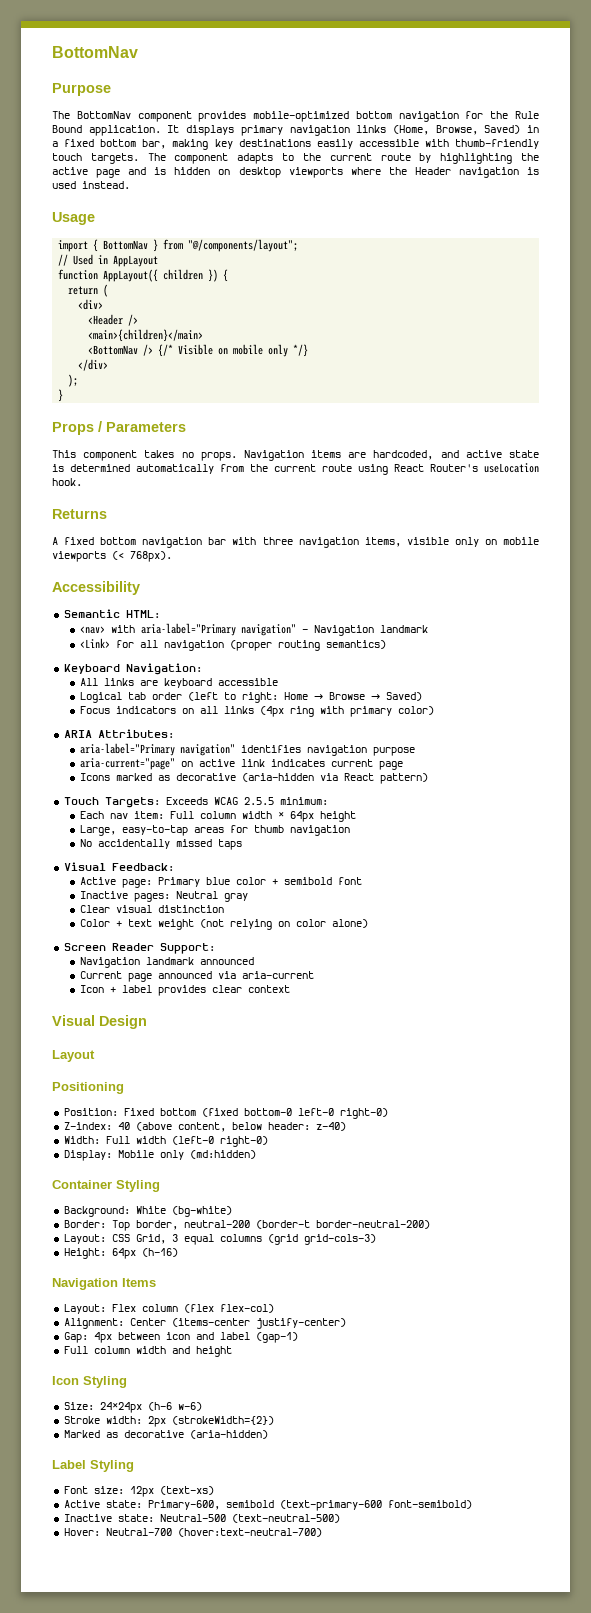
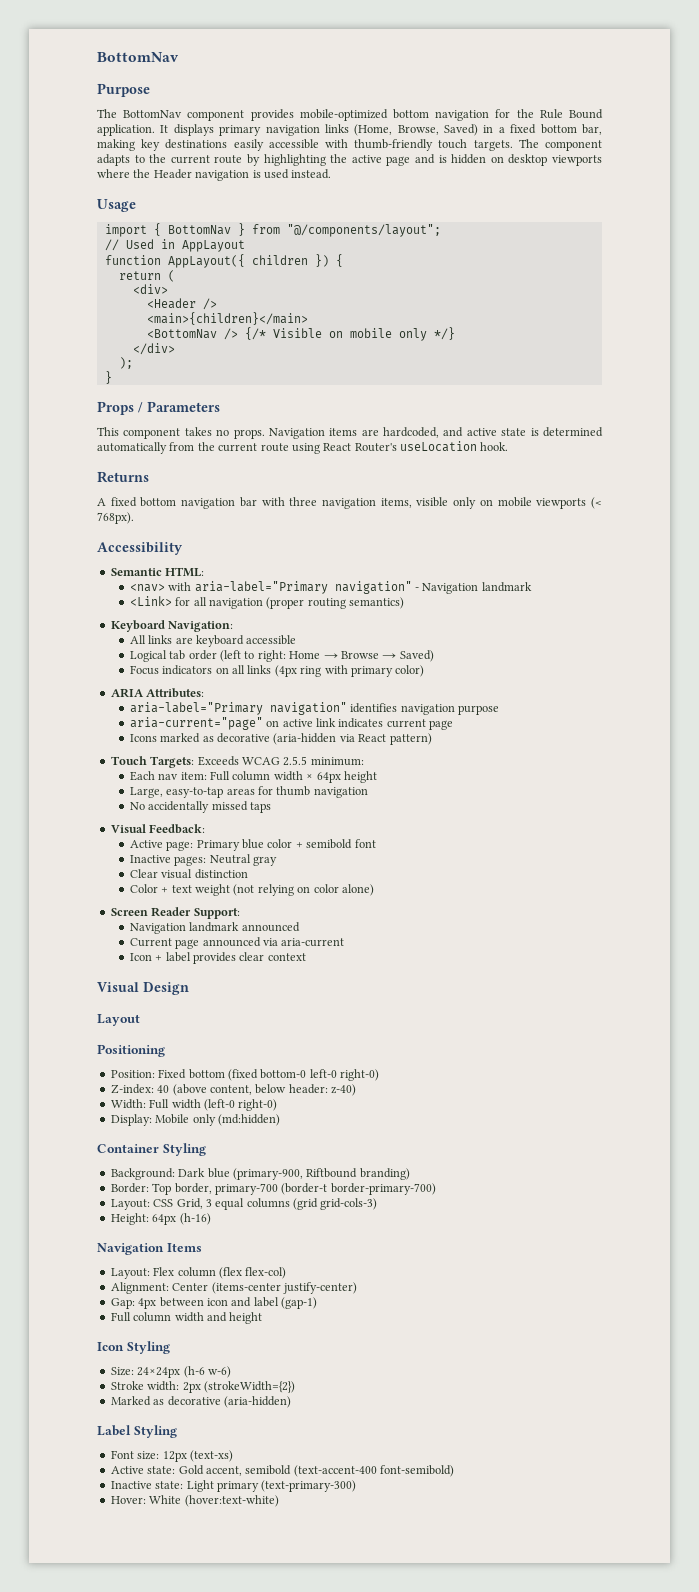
- Background: White (bg-white)
+ Background: Dark blue (primary-900, Riftbound branding)
- Border: Top border, neutral-200 (border-t border-neutral-200)
+ Border: Top border, primary-700 (border-t border-primary-700)
- Active state: Primary-600, semibold (text-primary-600 font-semibold)
+ Active state: Gold accent, semibold (text-accent-400 font-semibold)
- Inactive state: Neutral-500 (text-neutral-500)
+ Inactive state: Light primary (text-primary-300)
- Hover: Neutral-700 (hover:text-neutral-700)
+ Hover: White (hover:text-white)

